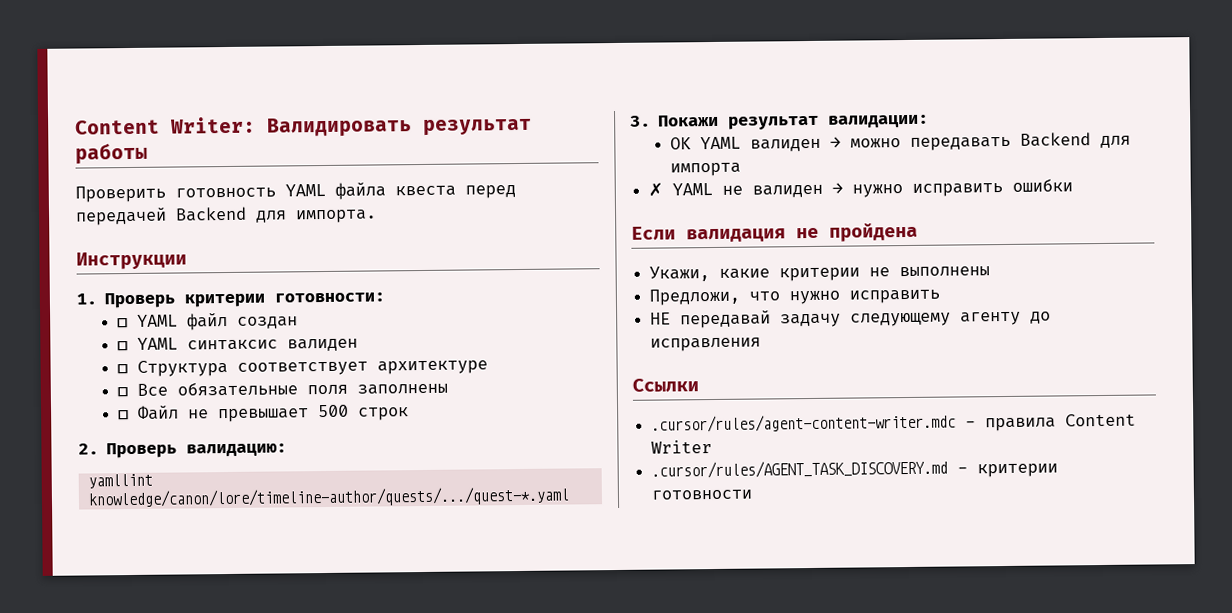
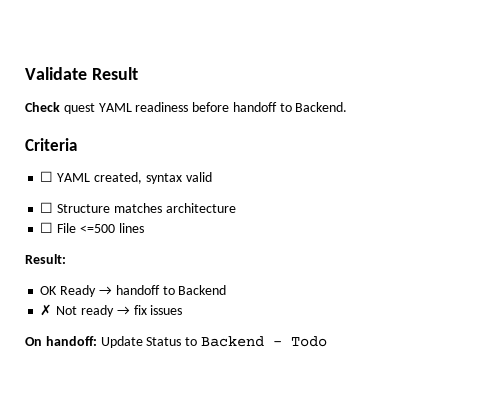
- Content Writer: Валидировать результат работы
- Проверить готовность YAML файла квеста перед передачей Backend для импорта.
- Инструкции
- 1. Проверь критерии готовности:
- ☐ YAML файл создан
- ☐ YAML синтаксис валиден
- ☐ Структура соответствует архитектуре
- ☐ Все обязательные поля заполнены
- ☐ Файл не превышает 500 строк
- 2. Проверь валидацию:
- yamllint knowledge/canon/lore/timeline-author/quests/.../quest-*.yaml
- 3. Покажи результат валидации:
- OK YAML валиден → можно передавать Backend для импорта
+ Validate Result
+ Check quest YAML readiness before handoff to Backend.
+ Criteria
+ ☐ YAML created, syntax valid
+ ☐ Structure matches architecture
+ ☐ File <=500 lines
+ Result:
+ OK Ready → handoff to Backend
- ✗ YAML не валиден → нужно исправить ошибки
- Если валидация не пройдена
- Укажи, какие критерии не выполнены
- Предложи, что нужно исправить
- НЕ передавай задачу следующему агенту до исправления
- Ссылки
- .cursor/rules/agent-content-writer.mdc - правила Content Writer
- .cursor/rules/AGENT_TASK_DISCOVERY.md - критерии готовности
+ ✗ Not ready → fix issues
+ On handoff: Update Status to Backend - Todo

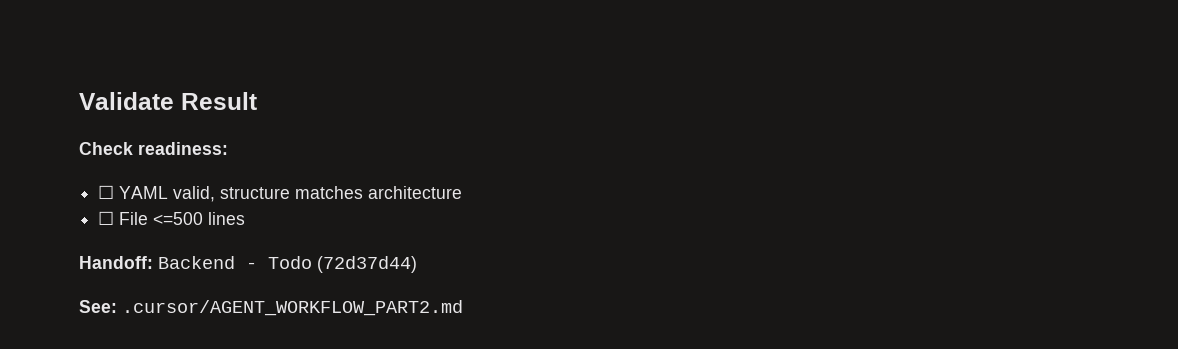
- Check quest YAML readiness before handoff to Backend.
- Criteria
- ☐ YAML created, syntax valid
- ☐ Structure matches architecture
+ Check readiness:
+ ☐ YAML valid, structure matches architecture
- Result:
- OK Ready → handoff to Backend
- ✗ Not ready → fix issues
- On handoff: Update Status to Backend - Todo
+ Handoff: Backend - Todo (72d37d44)
+ See: .cursor/AGENT_WORKFLOW_PART2.md

